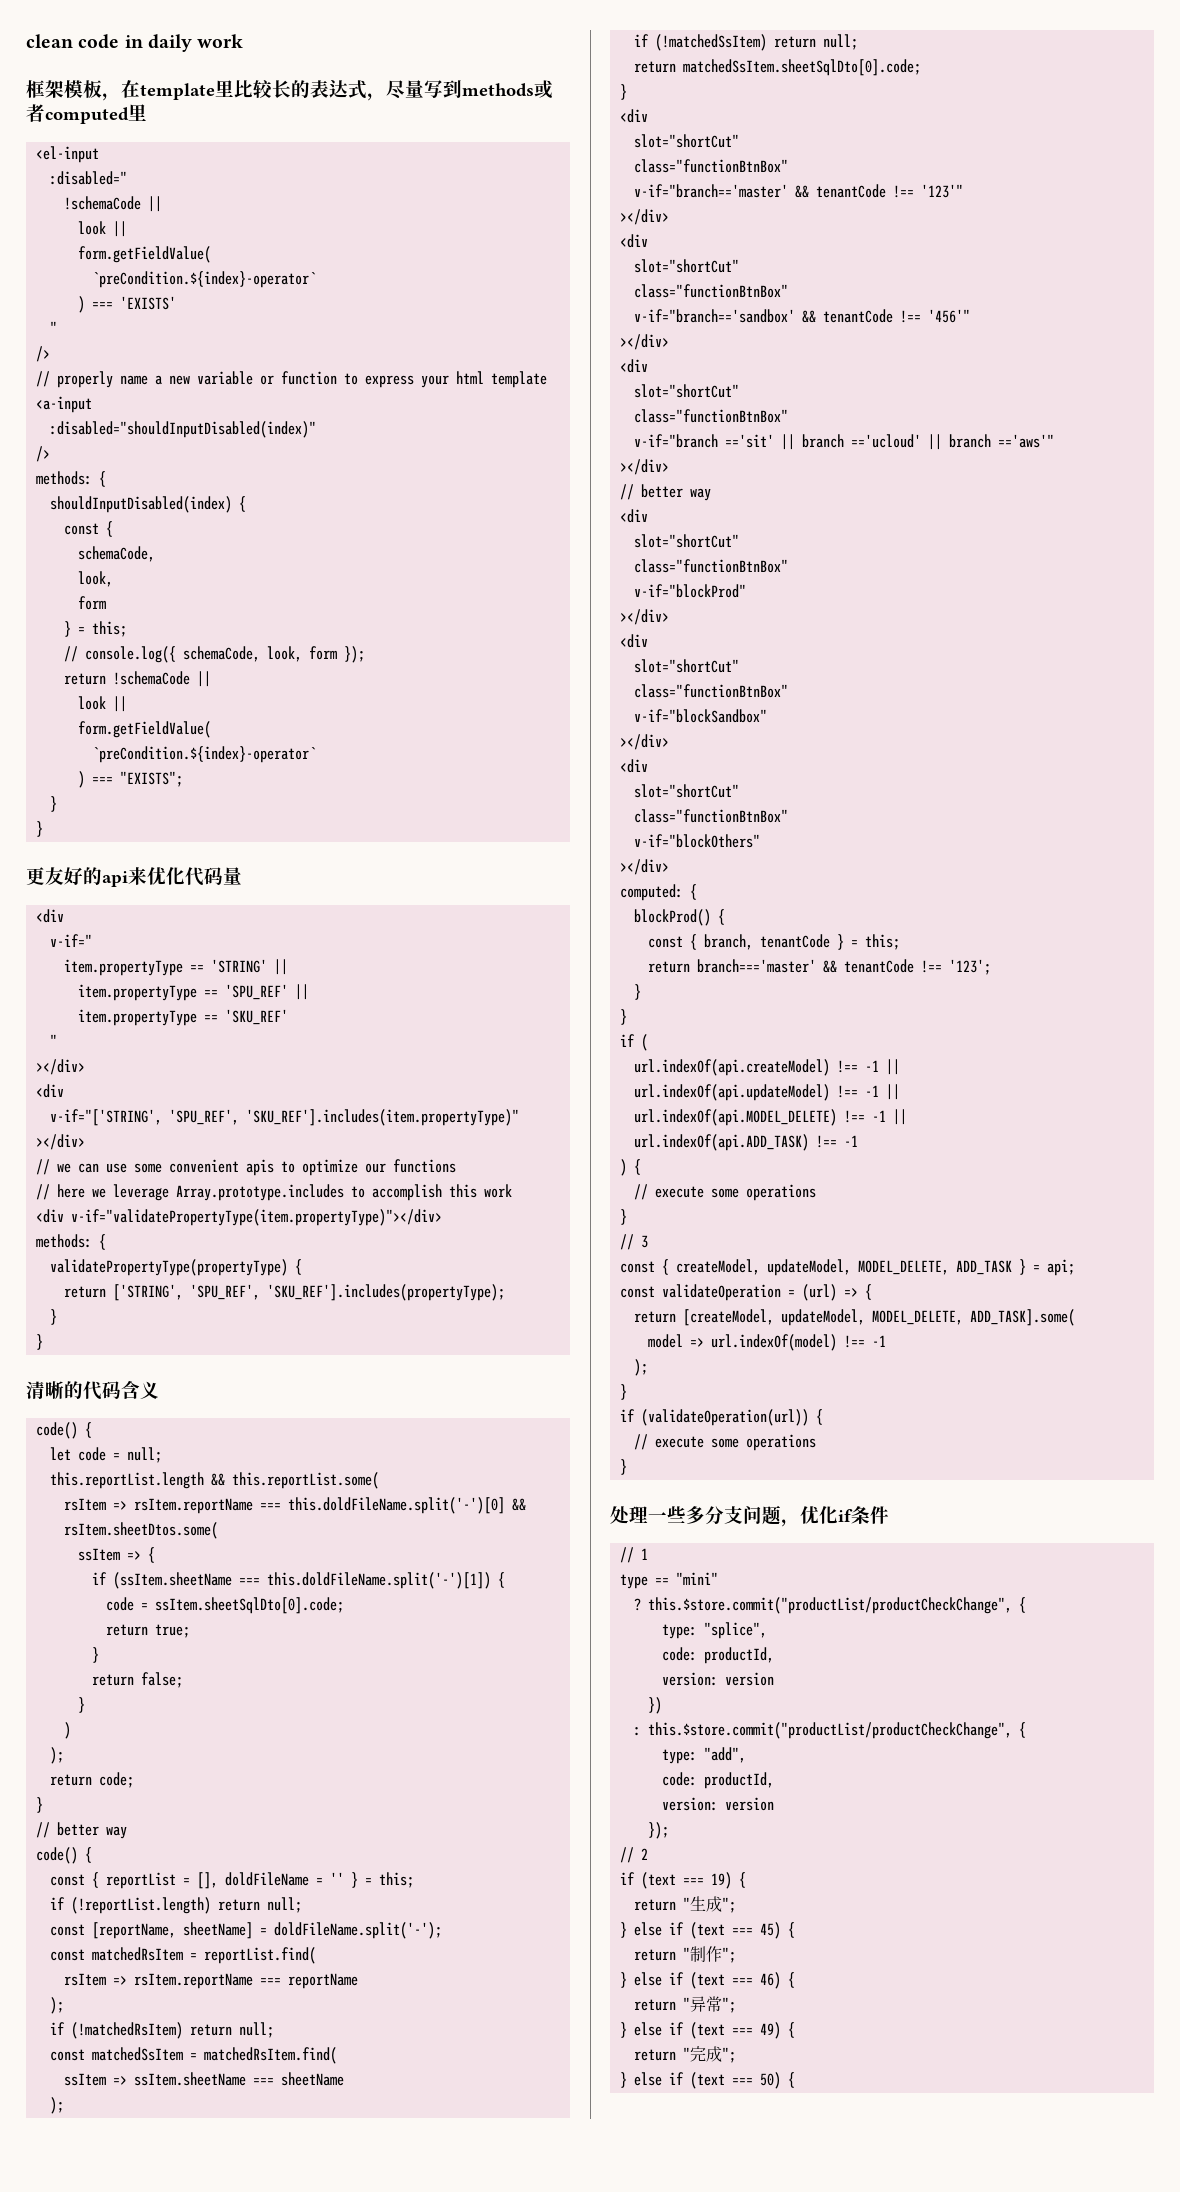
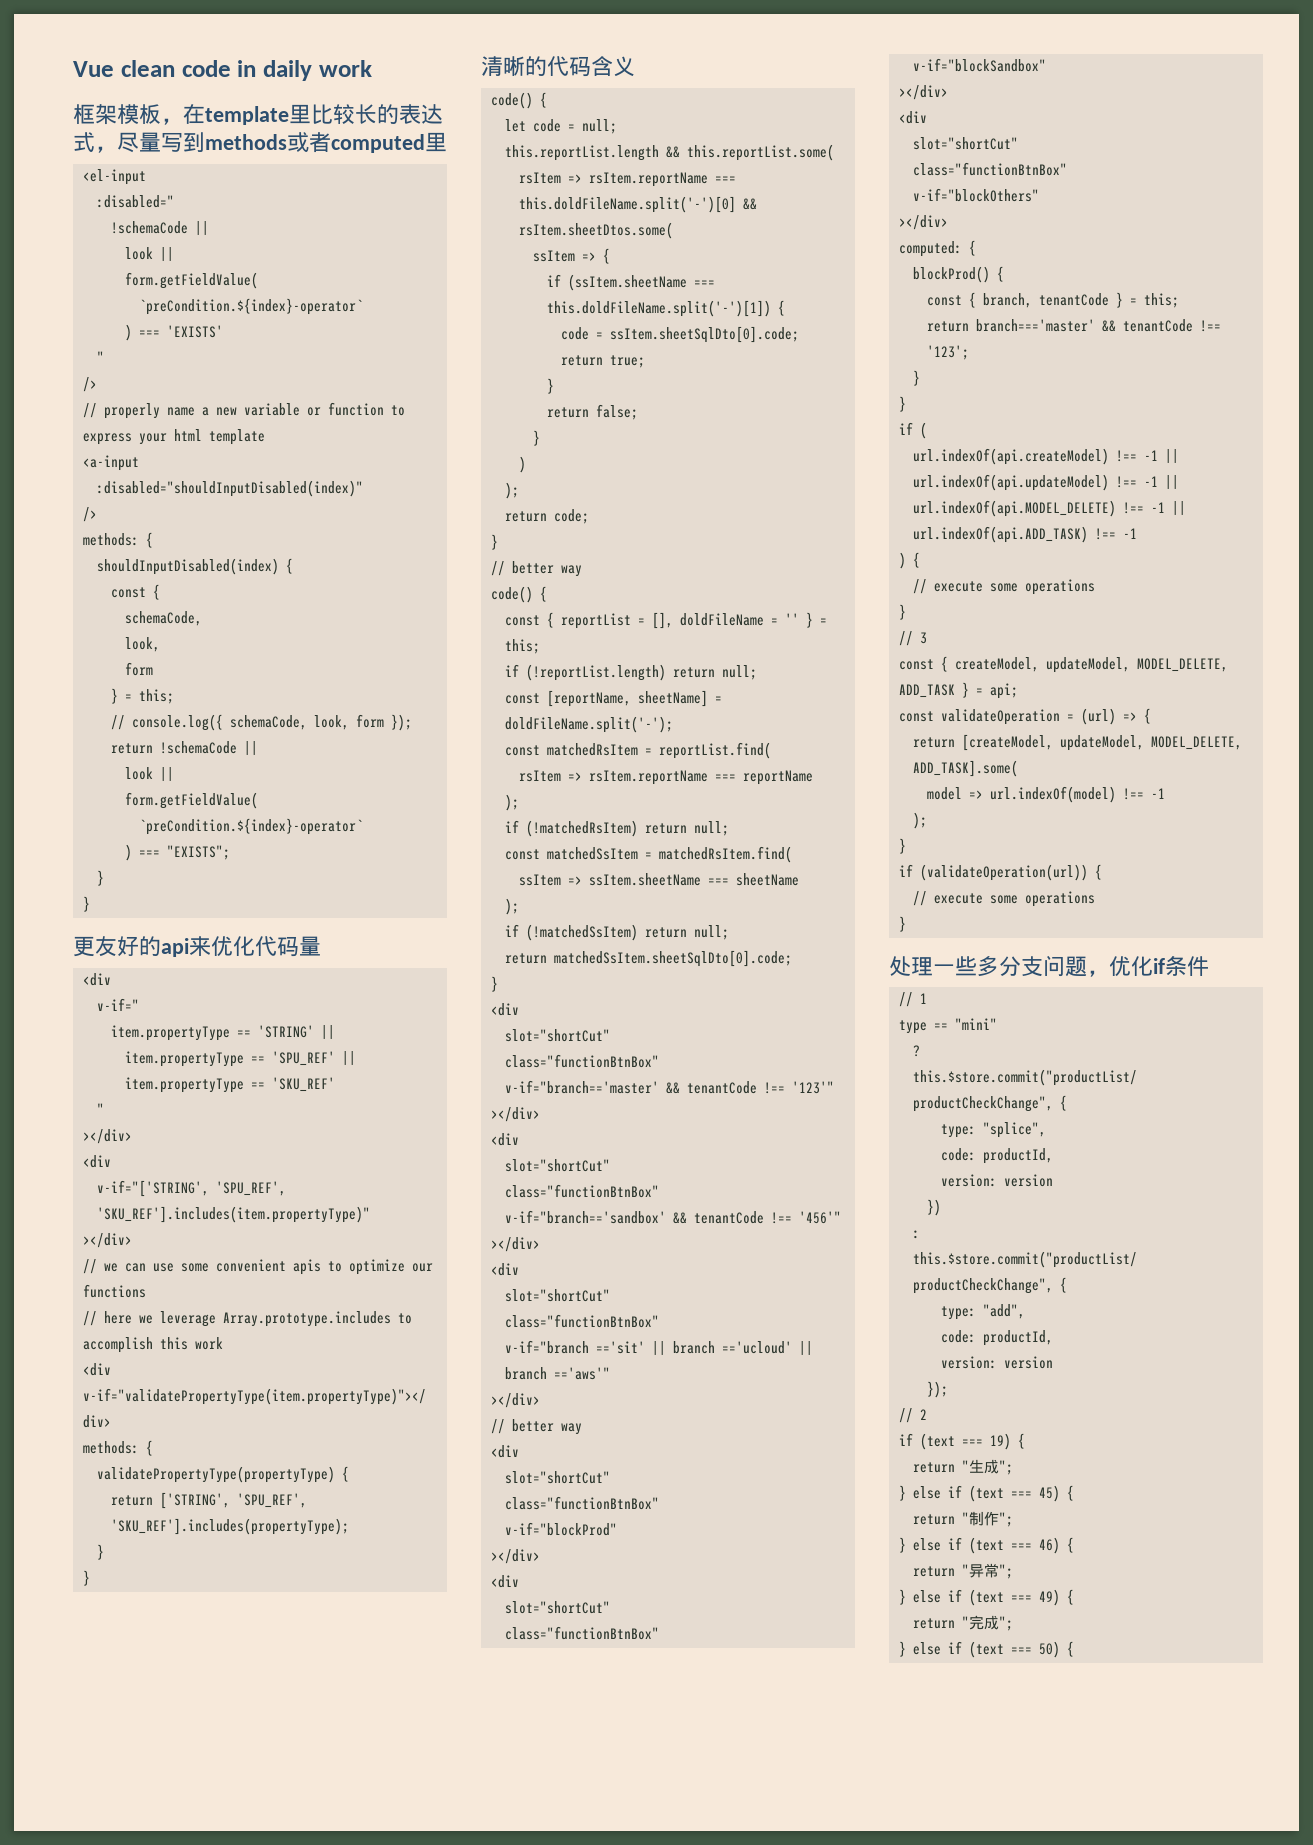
- clean code in daily work
+ Vue clean code in daily work

